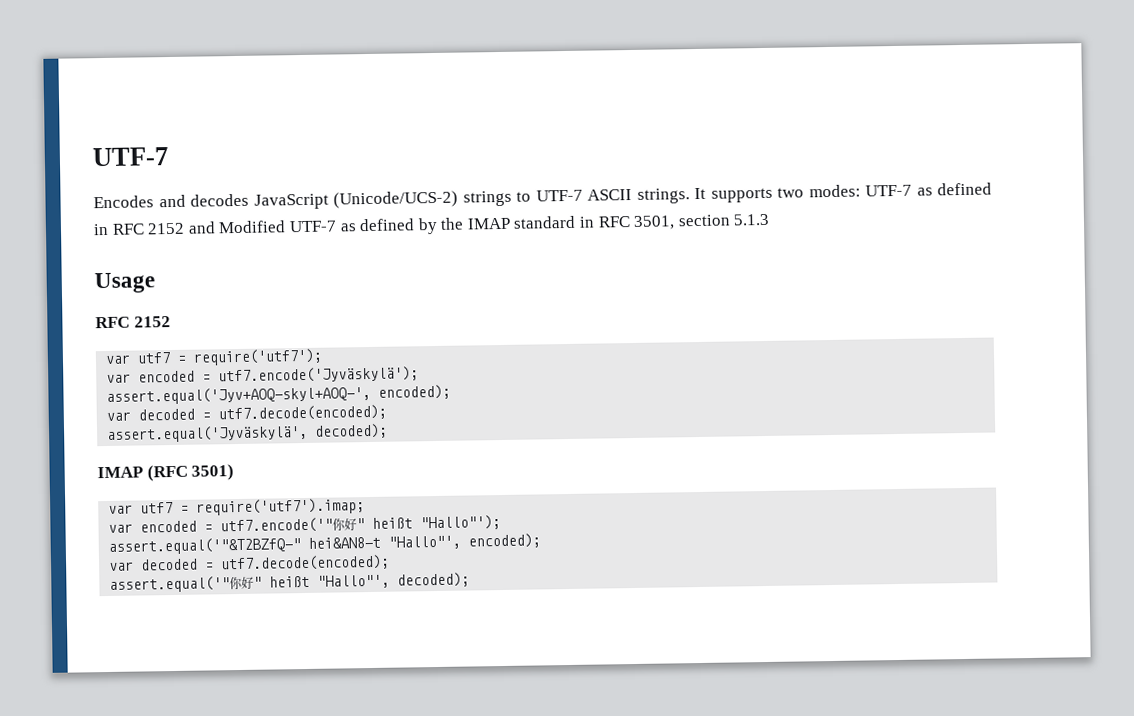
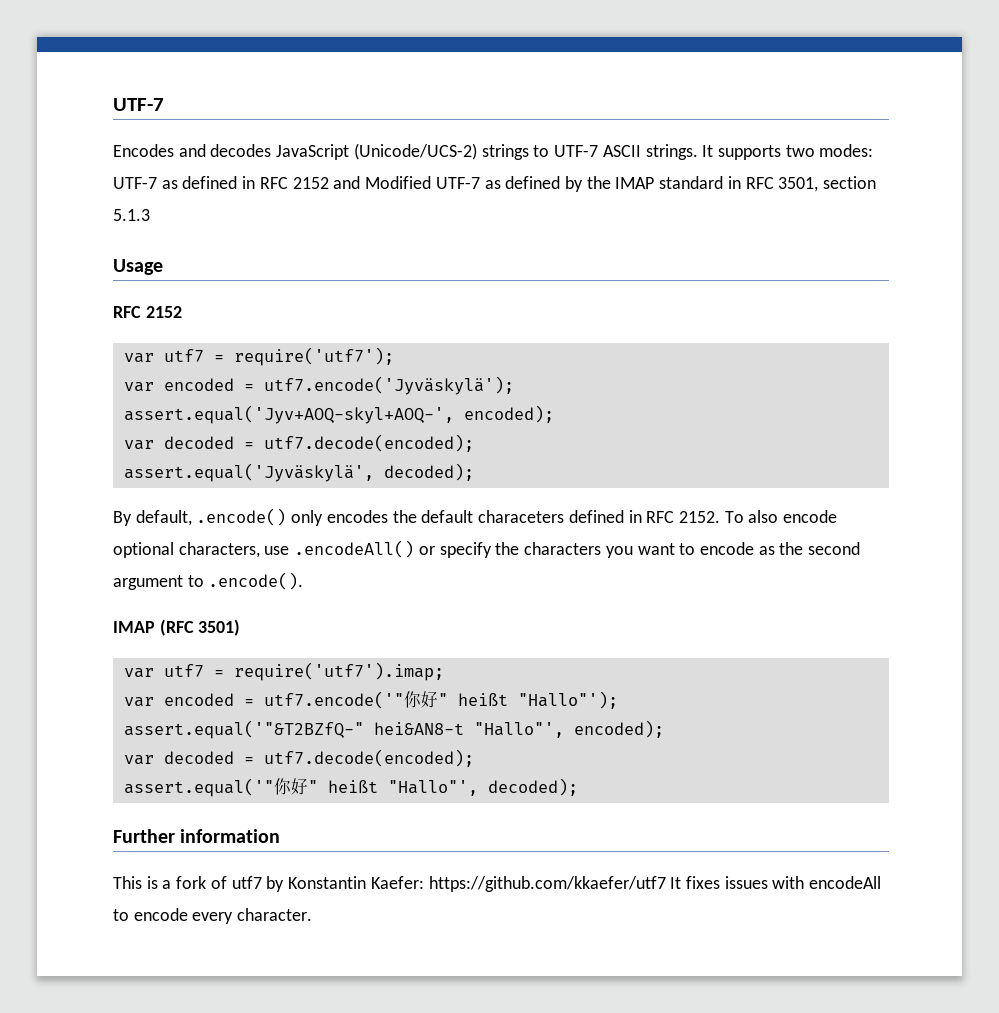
+ By default, .encode() only encodes the default characeters defined in RFC 2152. To also encode optional characters, use .encodeAll() or specify the characters you want to encode as the second argument to .encode().
+ Further information
+ This is a fork of utf7 by Konstantin Kaefer: https://github.com/kkaefer/utf7 It fixes issues with encodeAll to encode every character.

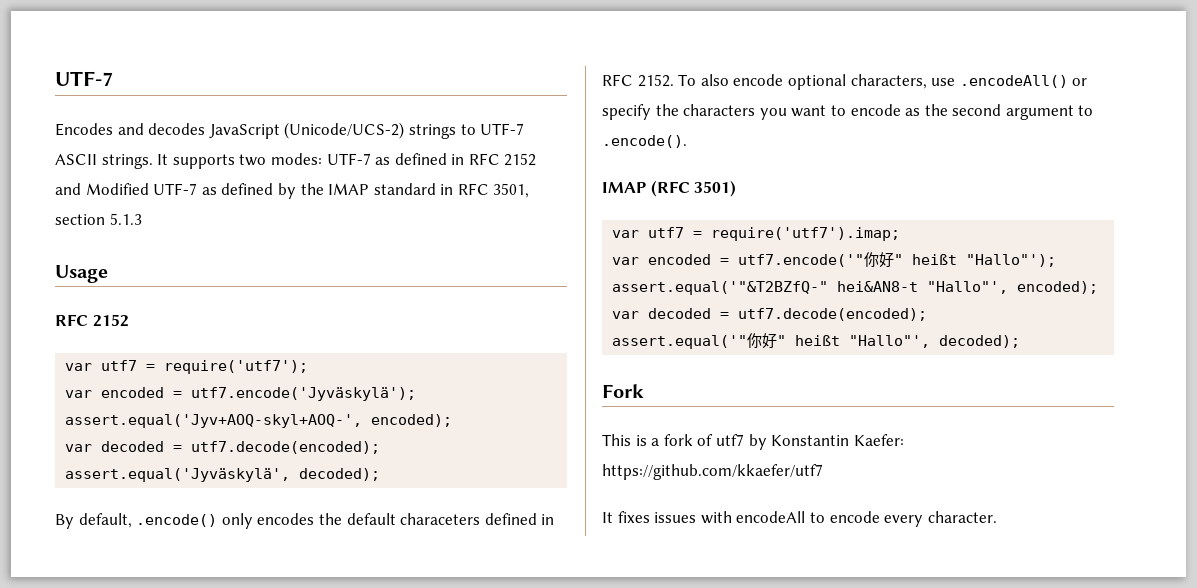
- Further information
+ Fork
- This is a fork of utf7 by Konstantin Kaefer: https://github.com/kkaefer/utf7 It fixes issues with encodeAll to encode every character.
+ This is a fork of utf7 by Konstantin Kaefer: https://github.com/kkaefer/utf7
+ It fixes issues with encodeAll to encode every character.

